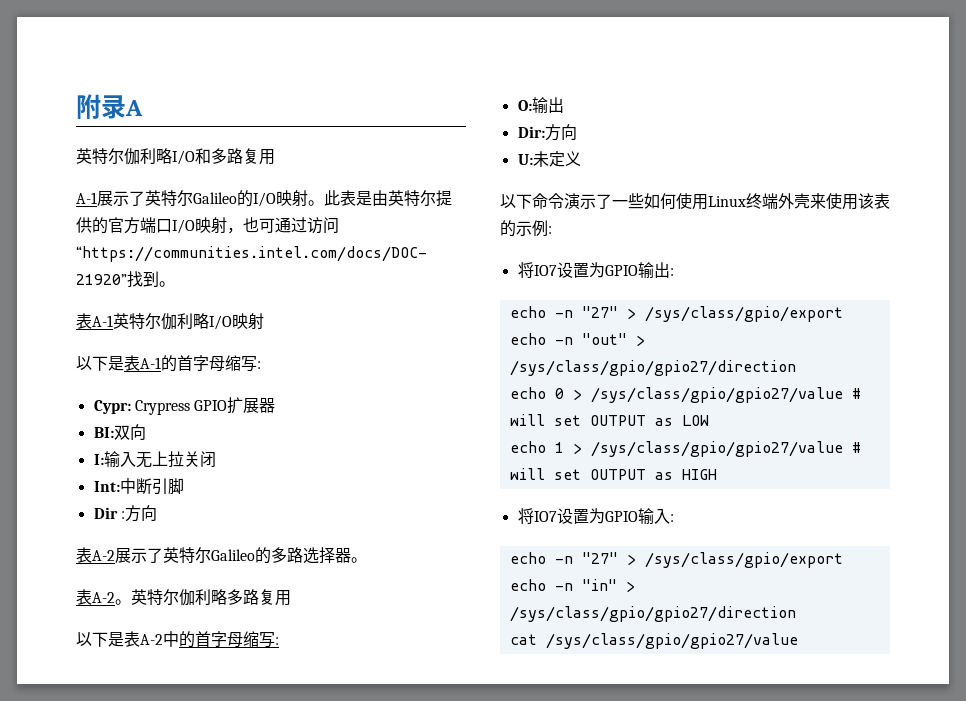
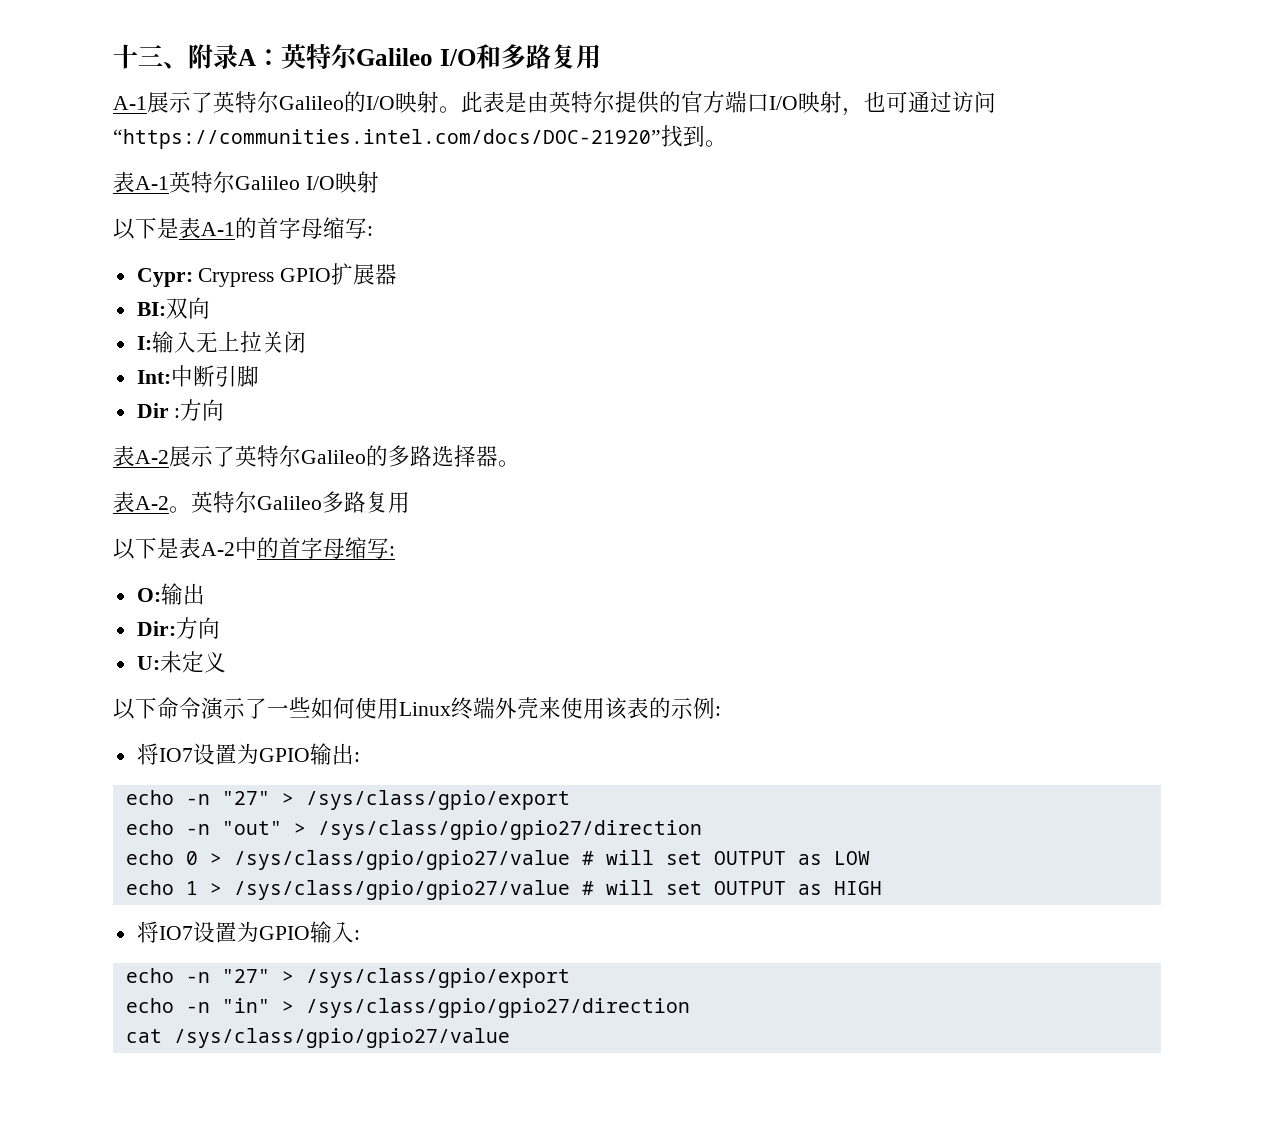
- 附录A
- 英特尔伽利略I/O和多路复用
+ 十三、附录A：英特尔Galileo I/O和多路复用
- 表A-1英特尔伽利略I/O映射
+ 表A-1英特尔Galileo I/O映射
- 英特尔伽利略多路复用
+ 英特尔Galileo多路复用

